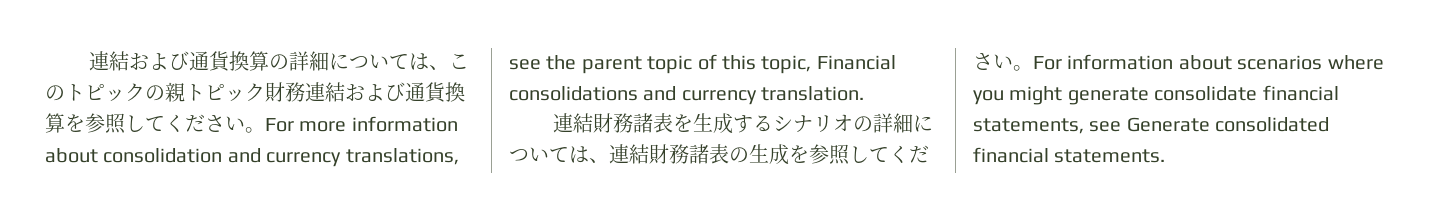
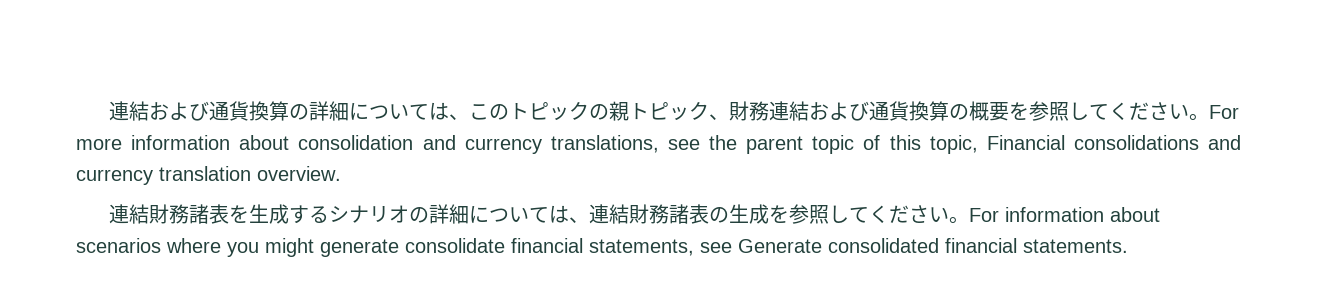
- 連結および通貨換算の詳細については、このトピックの親トピック財務連結および通貨換算を参照してください。
+ 連結および通貨換算の詳細については、このトピックの親トピック、財務連結および通貨換算の概要を参照してください。
- For more information about consolidation and currency translations, see the parent topic of this topic, Financial consolidations and currency translation.
+ For more information about consolidation and currency translations, see the parent topic of this topic, Financial consolidations and currency translation overview.

